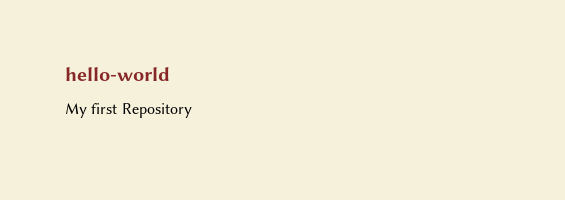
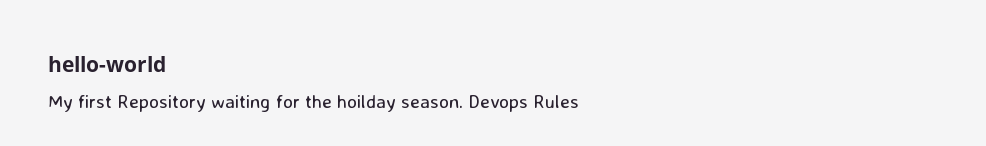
- My first Repository
+ My first Repository waiting for the hoilday season. Devops Rules

